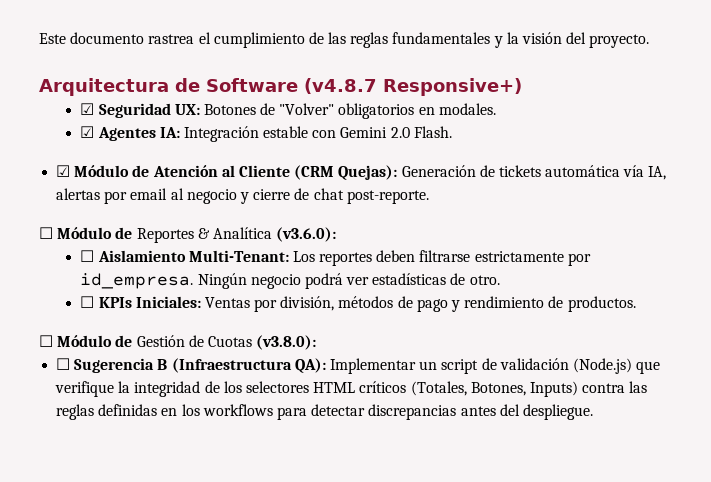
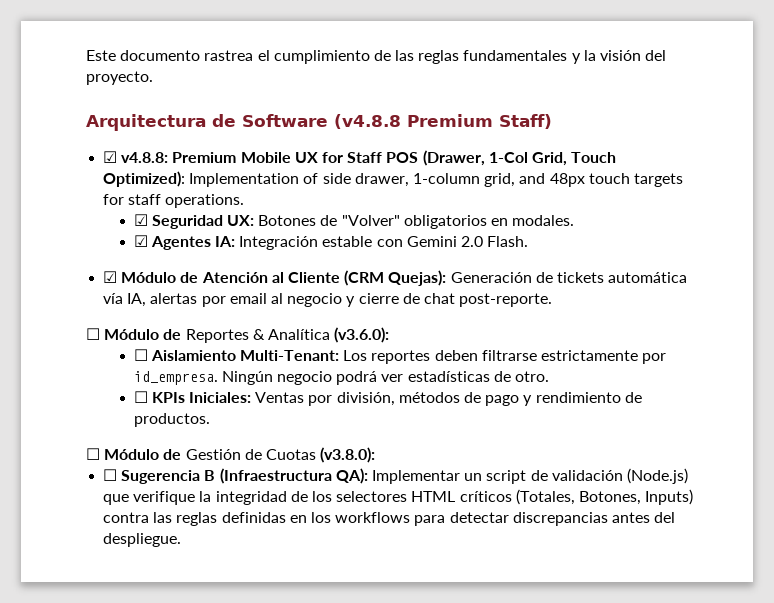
- Arquitectura de Software (v4.8.7 Responsive+)
+ Arquitectura de Software (v4.8.8 Premium Staff)
+ ☑ v4.8.8: Premium Mobile UX for Staff POS (Drawer, 1-Col Grid, Touch Optimized): Implementation of side drawer, 1-column grid, and 48px touch targets for staff operations.

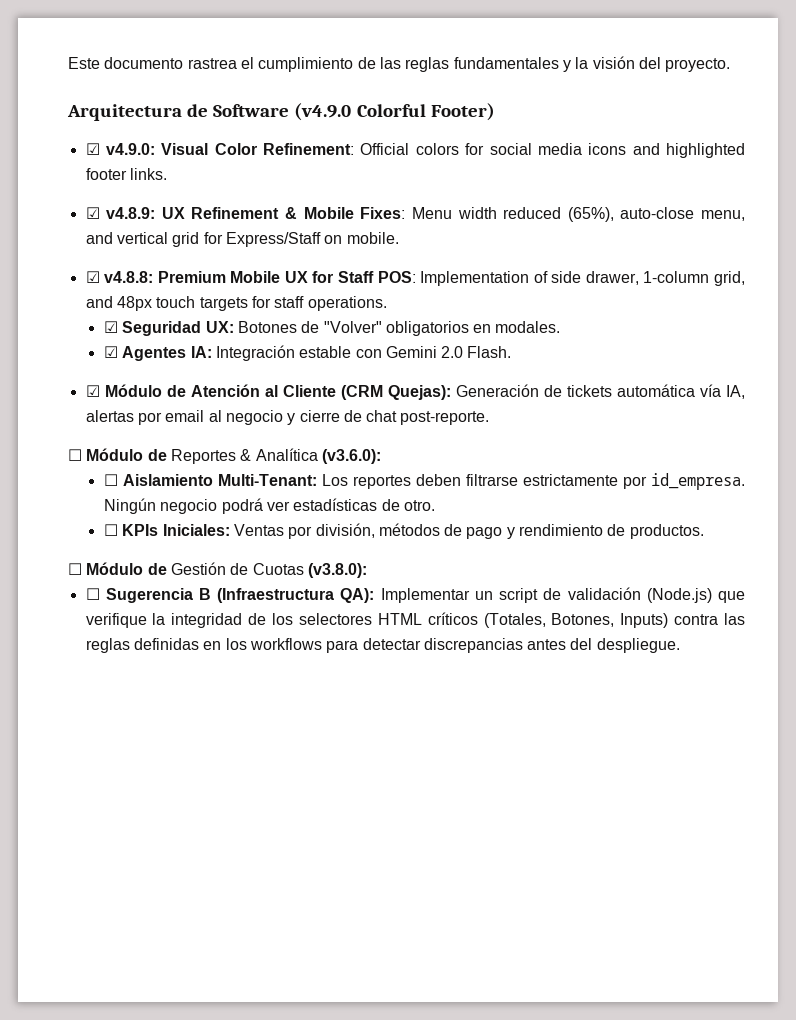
- Arquitectura de Software (v4.8.8 Premium Staff)
+ Arquitectura de Software (v4.9.0 Colorful Footer)
+ ☑ v4.9.0: Visual Color Refinement: Official colors for social media icons and highlighted footer links.
+ ☑ v4.8.9: UX Refinement & Mobile Fixes: Menu width reduced (65%), auto-close menu, and vertical grid for Express/Staff on mobile.
- ☑ v4.8.8: Premium Mobile UX for Staff POS (Drawer, 1-Col Grid, Touch Optimized): Implementation of side drawer, 1-column grid, and 48px touch targets for staff operations.
+ ☑ v4.8.8: Premium Mobile UX for Staff POS: Implementation of side drawer, 1-column grid, and 48px touch targets for staff operations.

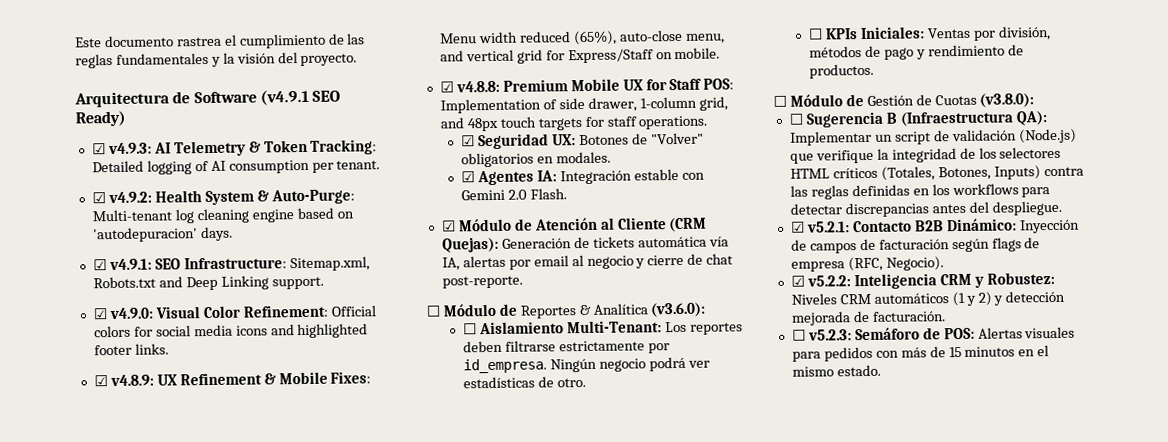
- Arquitectura de Software (v4.9.0 Colorful Footer)
+ Arquitectura de Software (v4.9.1 SEO Ready)
+ ☑ v4.9.3: AI Telemetry & Token Tracking: Detailed logging of AI consumption per tenant.
+ ☑ v4.9.2: Health System & Auto-Purge: Multi-tenant log cleaning engine based on 'autodepuracion' days.
+ ☑ v4.9.1: SEO Infrastructure: Sitemap.xml, Robots.txt and Deep Linking support.
+ ☑ v5.2.1: Contacto B2B Dinámico: Inyección de campos de facturación según flags de empresa (RFC, Negocio).
+ ☑ v5.2.2: Inteligencia CRM y Robustez: Niveles CRM automáticos (1 y 2) y detección mejorada de facturación.
+ ☐ v5.2.3: Semáforo de POS: Alertas visuales para pedidos con más de 15 minutos en el mismo estado.

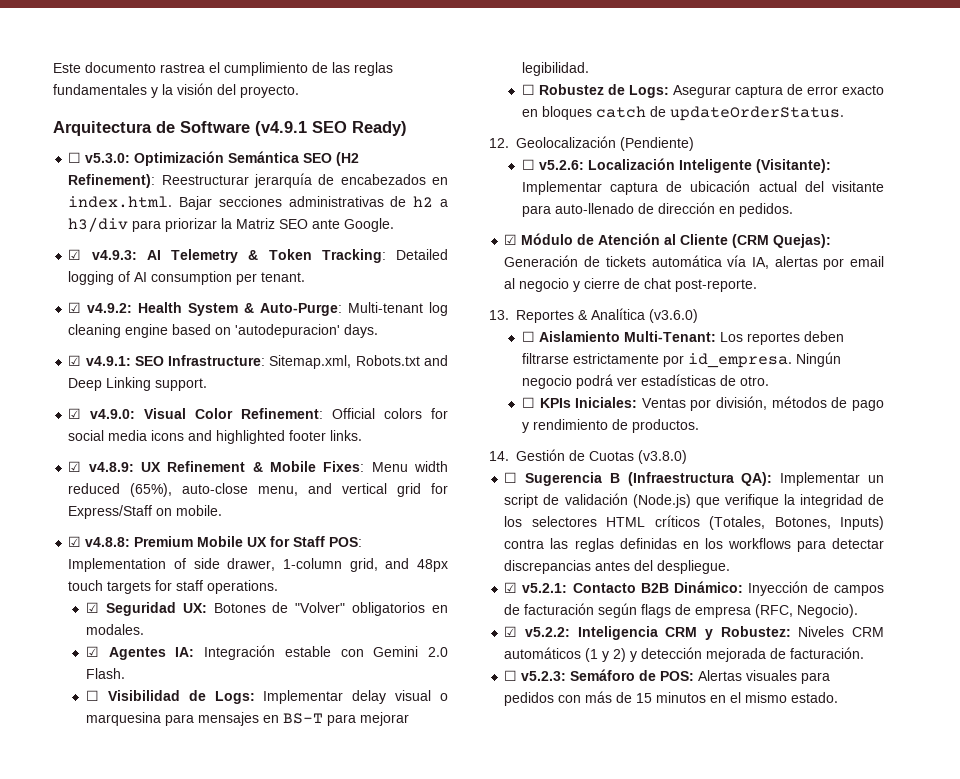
+ ☐ v5.3.0: Optimización Semántica SEO (H2 Refinement): Reestructurar jerarquía de encabezados en index.html. Bajar secciones administrativas de h2 a h3/div para priorizar la Matriz SEO ante Google.
+ ☐ Visibilidad de Logs: Implementar delay visual o marquesina para mensajes en BS-T para mejorar legibilidad.
+ ☐ Robustez de Logs: Asegurar captura de error exacto en bloques catch de updateOrderStatus.
+ 12. Geolocalización (Pendiente)
+ ☐ v5.2.6: Localización Inteligente (Visitante): Implementar captura de ubicación actual del visitante para auto-llenado de dirección en pedidos.
- ☐ Módulo de Reportes & Analítica (v3.6.0):
+ 13. Reportes & Analítica (v3.6.0)
- ☐ Módulo de Gestión de Cuotas (v3.8.0):
+ 14. Gestión de Cuotas (v3.8.0)

